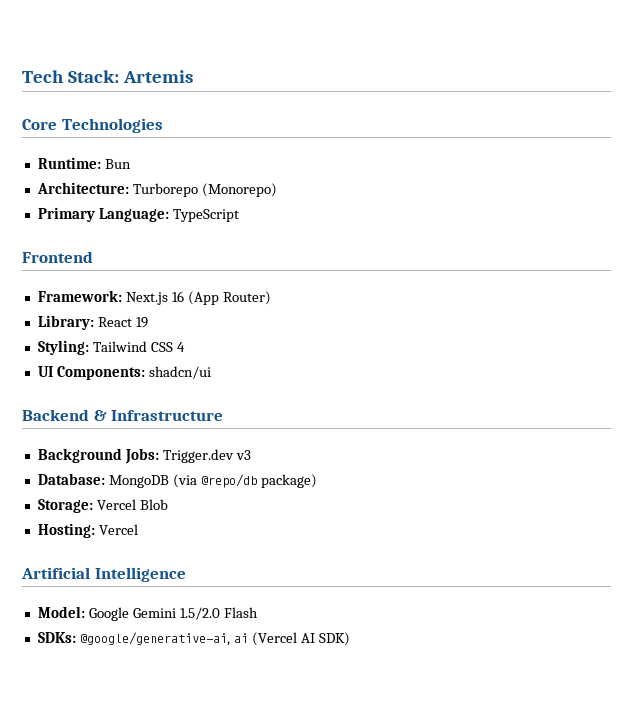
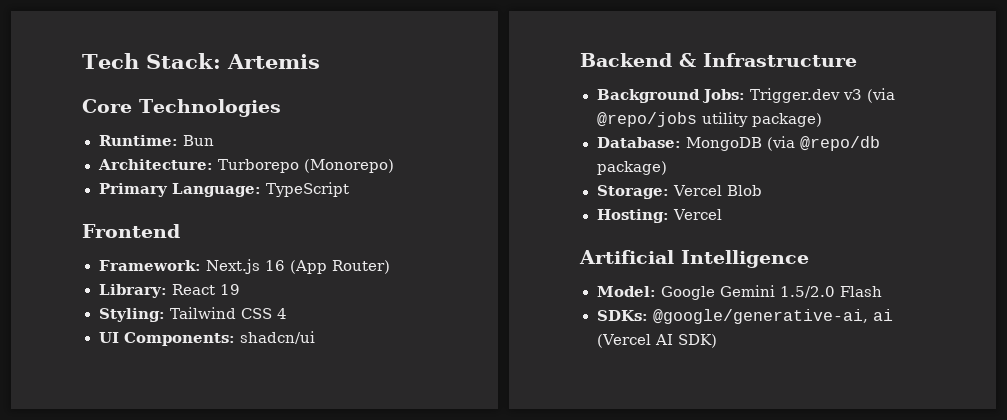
- Background Jobs: Trigger.dev v3
+ Background Jobs: Trigger.dev v3 (via @repo/jobs utility package)

